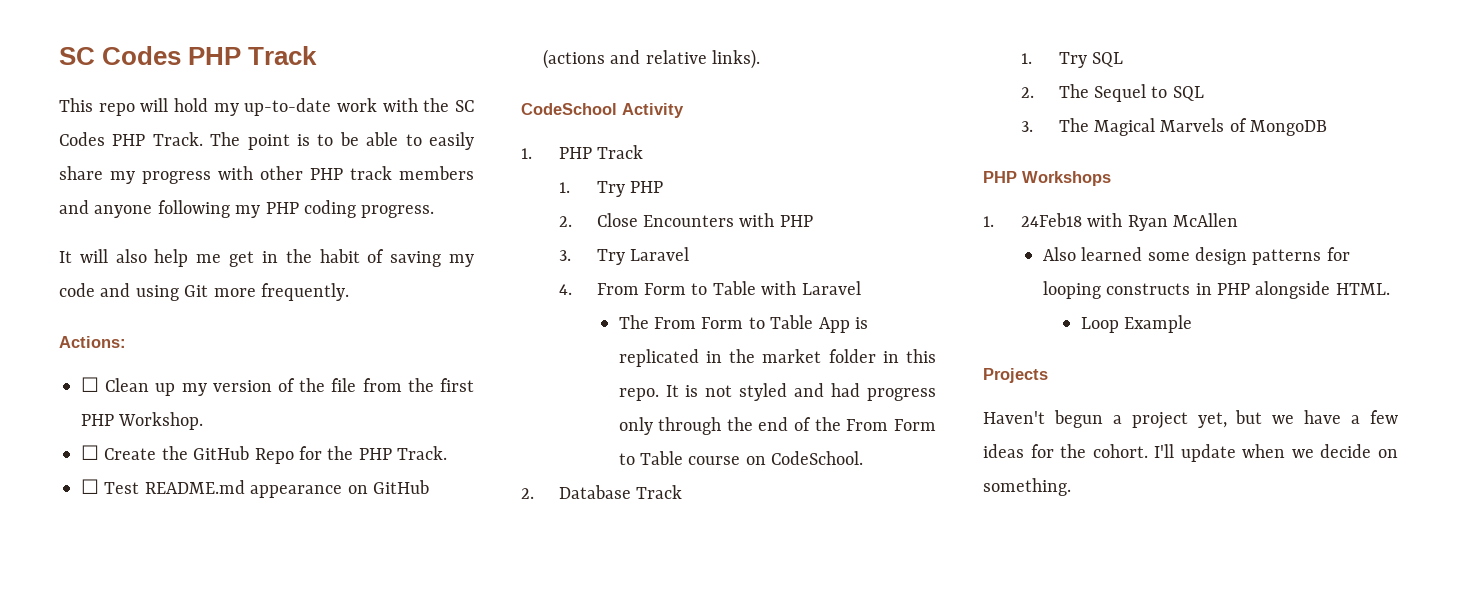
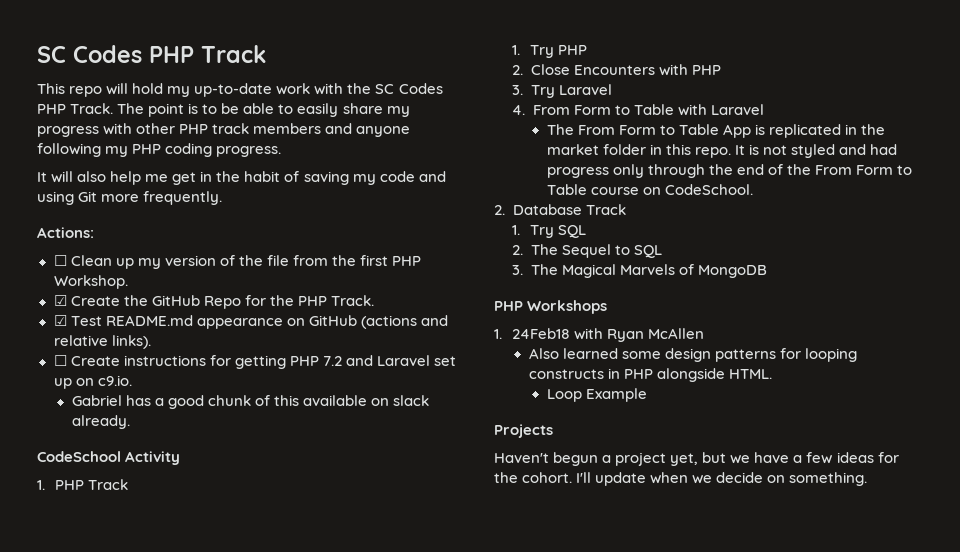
- ☐ Create the GitHub Repo for the PHP Track.
+ ☑ Create the GitHub Repo for the PHP Track.
- ☐ Test README.md appearance on GitHub (actions and relative links).
+ ☑ Test README.md appearance on GitHub (actions and relative links).
+ ☐ Create instructions for getting PHP 7.2 and Laravel set up on c9.io.
+ Gabriel has a good chunk of this available on slack already.

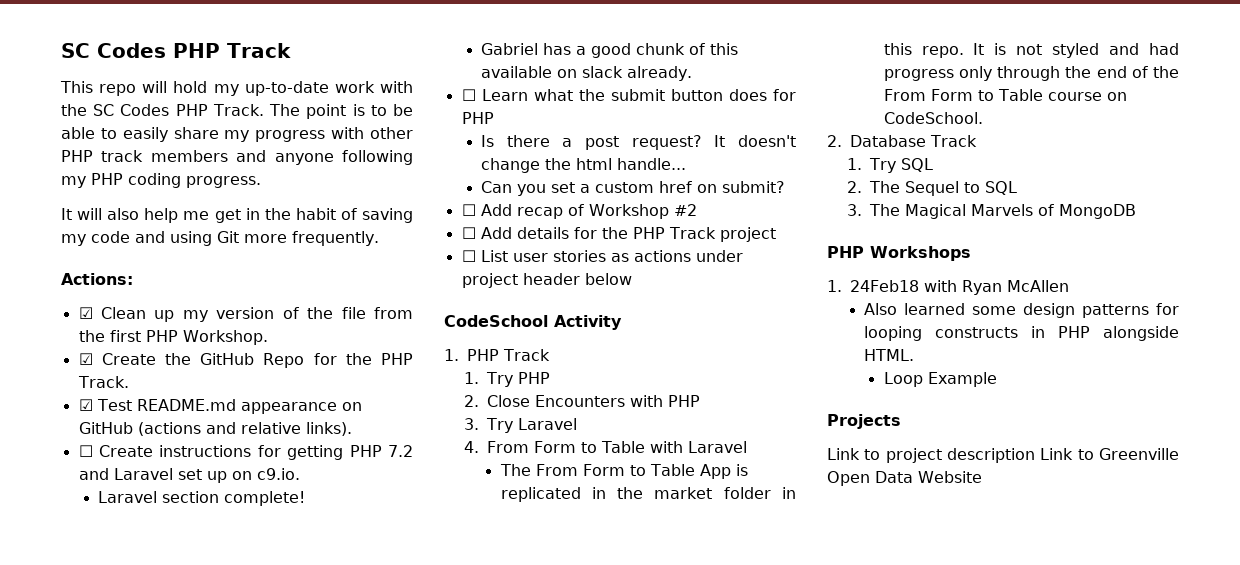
- ☐ Clean up my version of the file from the first PHP Workshop.
+ ☑ Clean up my version of the file from the first PHP Workshop.
+ Laravel section complete!
+ ☐ Learn what the submit button does for PHP
+ Is there a post request? It doesn't change the html handle...
+ Can you set a custom href on submit?
+ ☐ Add recap of Workshop #2
+ ☐ Add details for the PHP Track project
+ ☐ List user stories as actions under project header below
- Haven't begun a project yet, but we have a few ideas for the cohort. I'll update when we decide on something.
+ Link to project description Link to Greenville Open Data Website

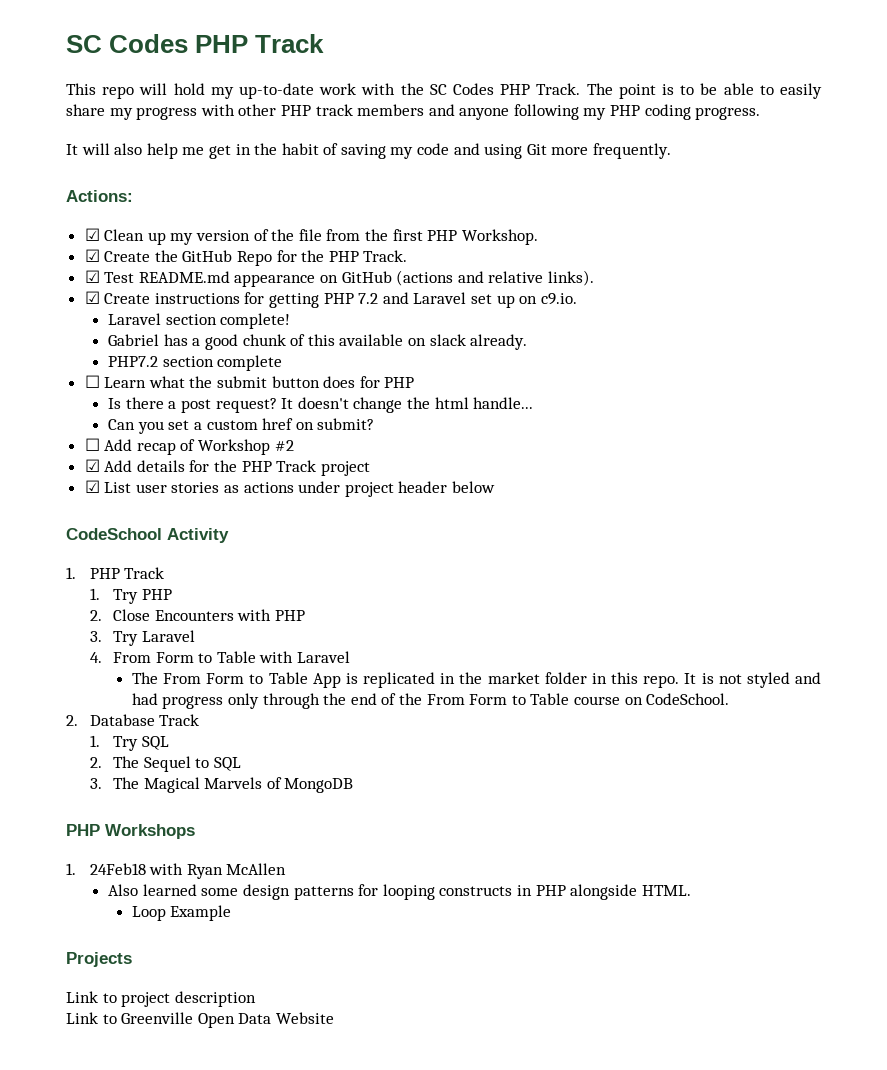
- ☐ Create instructions for getting PHP 7.2 and Laravel set up on c9.io.
+ ☑ Create instructions for getting PHP 7.2 and Laravel set up on c9.io.
+ PHP7.2 section complete
- ☐ Add details for the PHP Track project
+ ☑ Add details for the PHP Track project
- ☐ List user stories as actions under project header below
+ ☑ List user stories as actions under project header below
- Link to project description Link to Greenville Open Data Website
+ Link to project description
+ Link to Greenville Open Data Website

